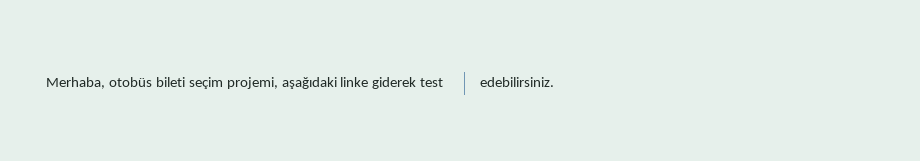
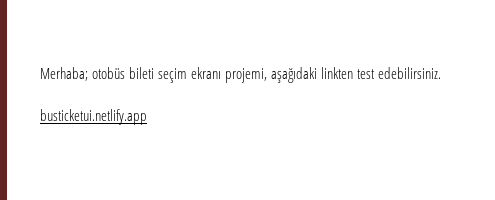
- Merhaba, otobüs bileti seçim projemi, aşağıdaki linke giderek test edebilirsiniz.
+ Merhaba; otobüs bileti seçim ekranı projemi, aşağıdaki linkten test edebilirsiniz.
+ busticketui.netlify.app

